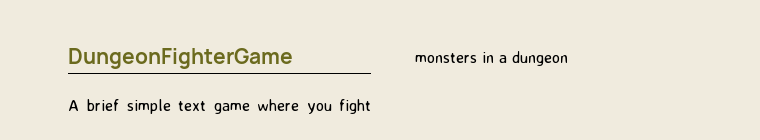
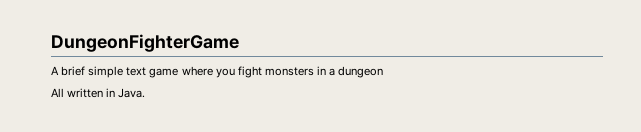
+ All written in Java.

